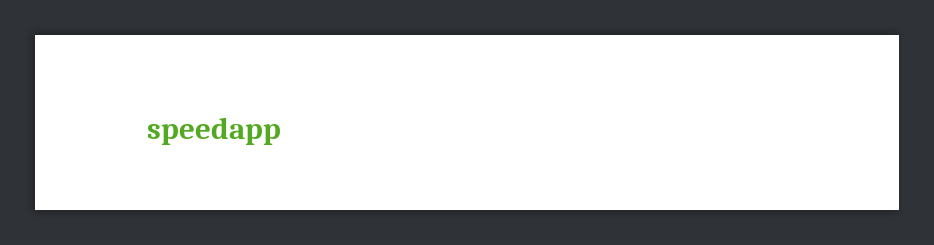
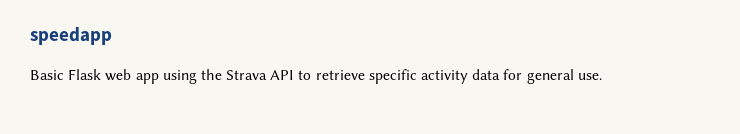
+ Basic Flask web app using the Strava API to retrieve specific activity data for general use.

